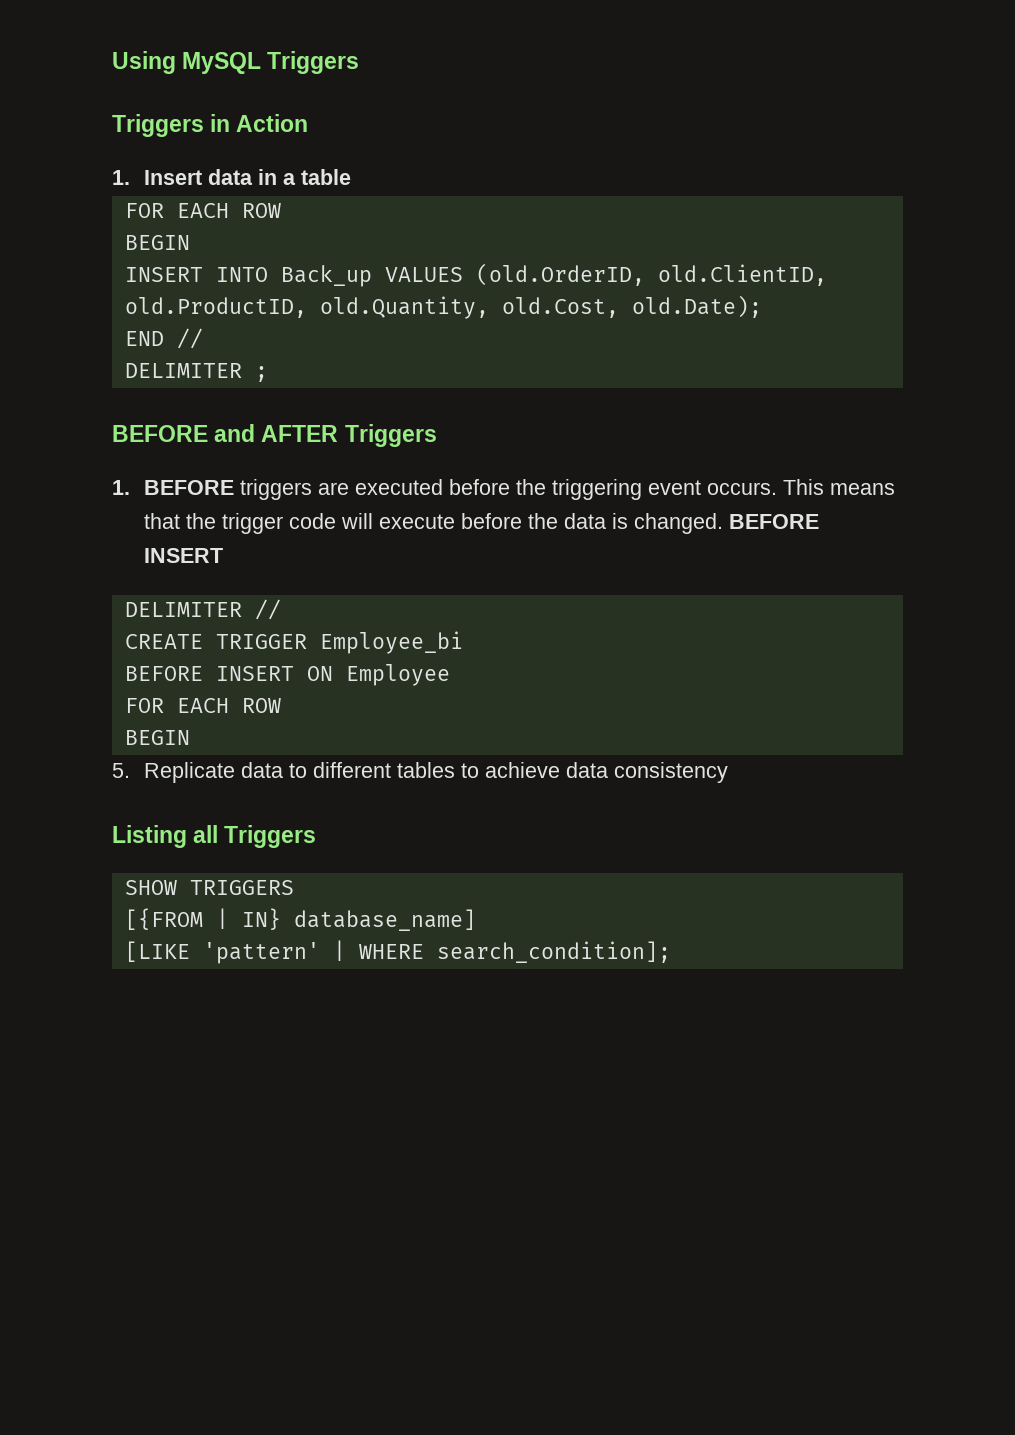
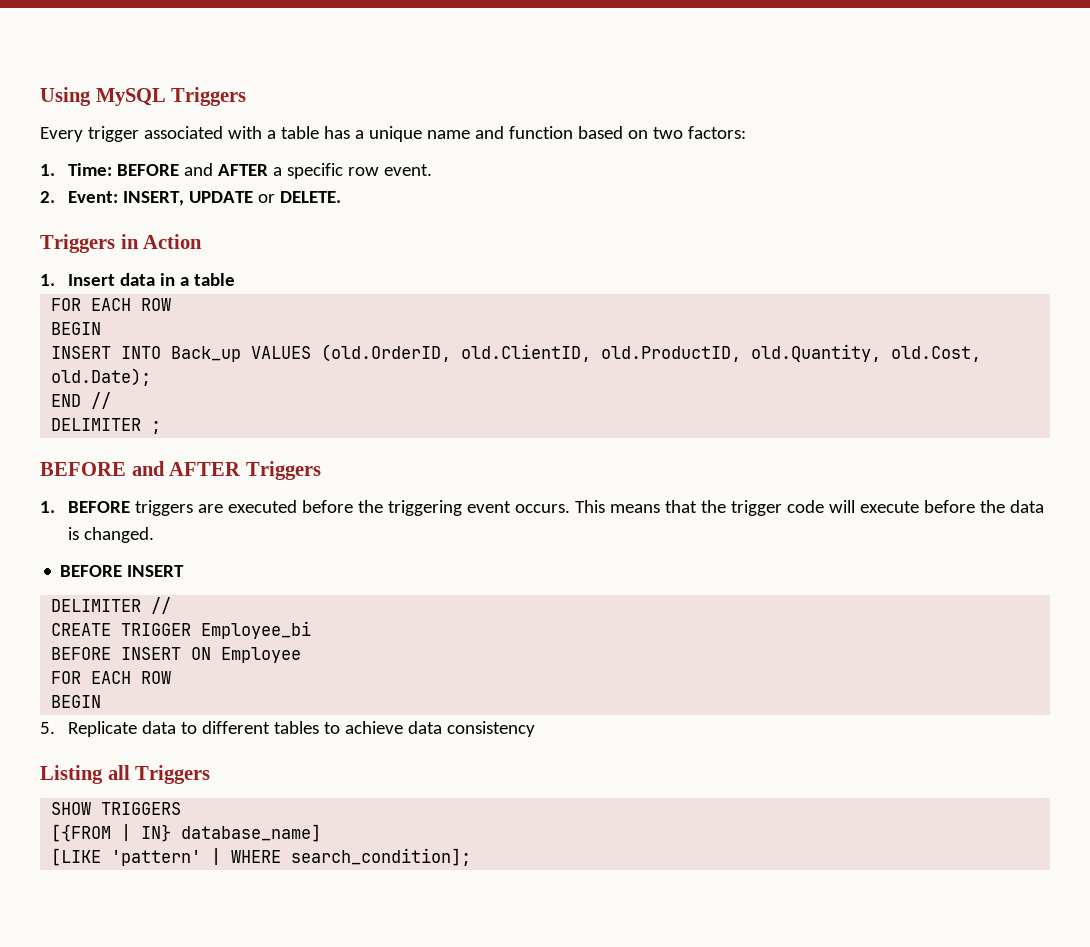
+ Every trigger associated with a table has a unique name and function based on two factors:
+ 1. Time: BEFORE and AFTER a specific row event.
+ 2. Event: INSERT, UPDATE or DELETE.
- This means that the trigger code will execute before the data is changed. BEFORE INSERT
+ This means that the trigger code will execute before the data is changed.
+ BEFORE INSERT

